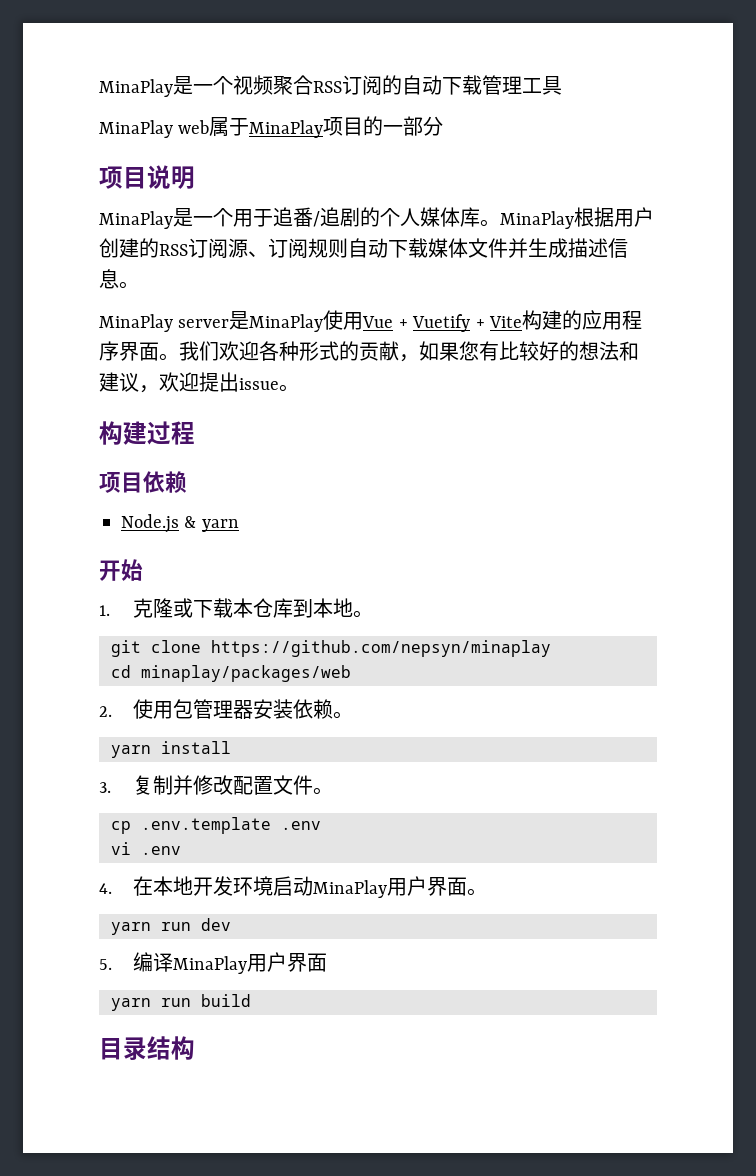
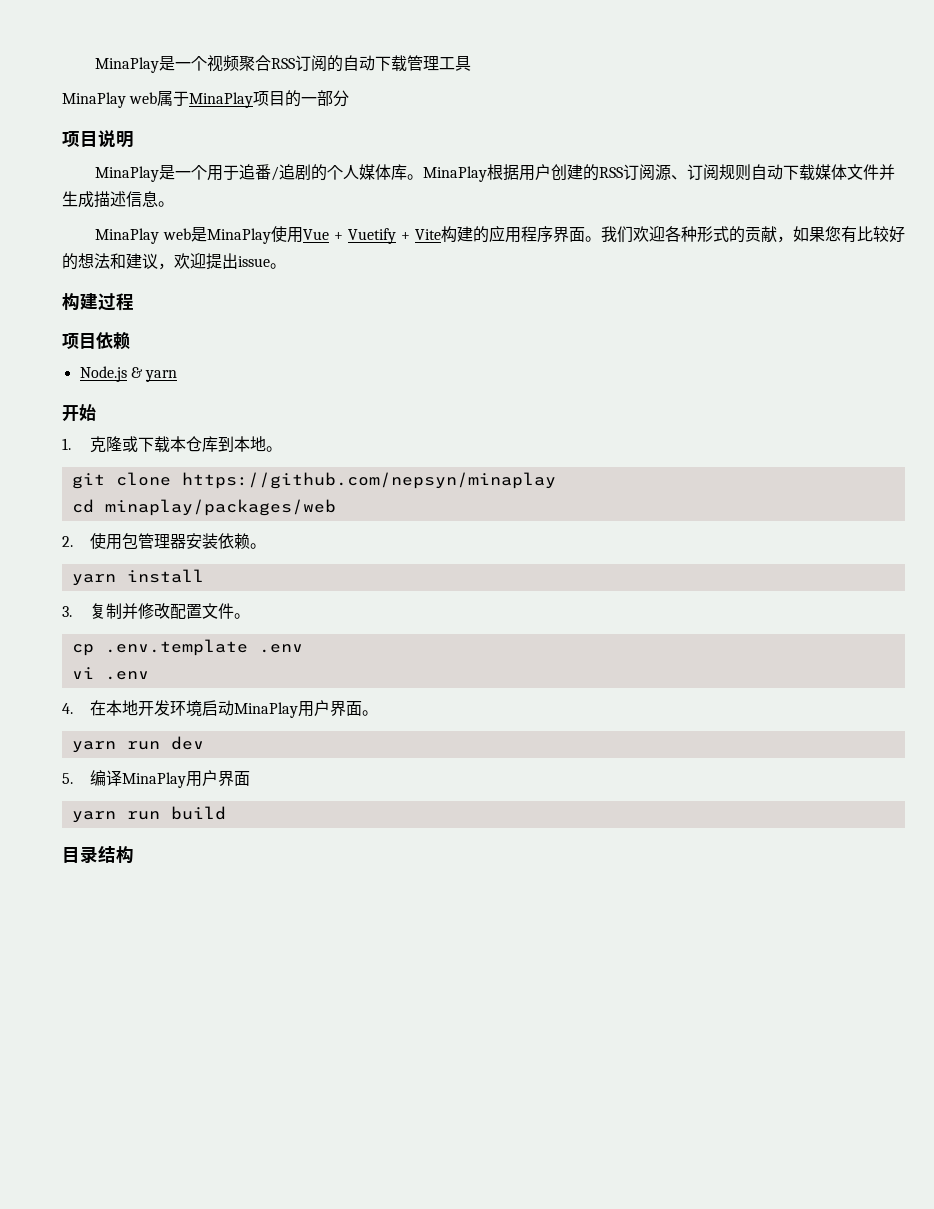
- MinaPlay server是MinaPlay使用Vue + Vuetify + Vite构建的应用程序界面。
+ MinaPlay web是MinaPlay使用Vue + Vuetify + Vite构建的应用程序界面。

